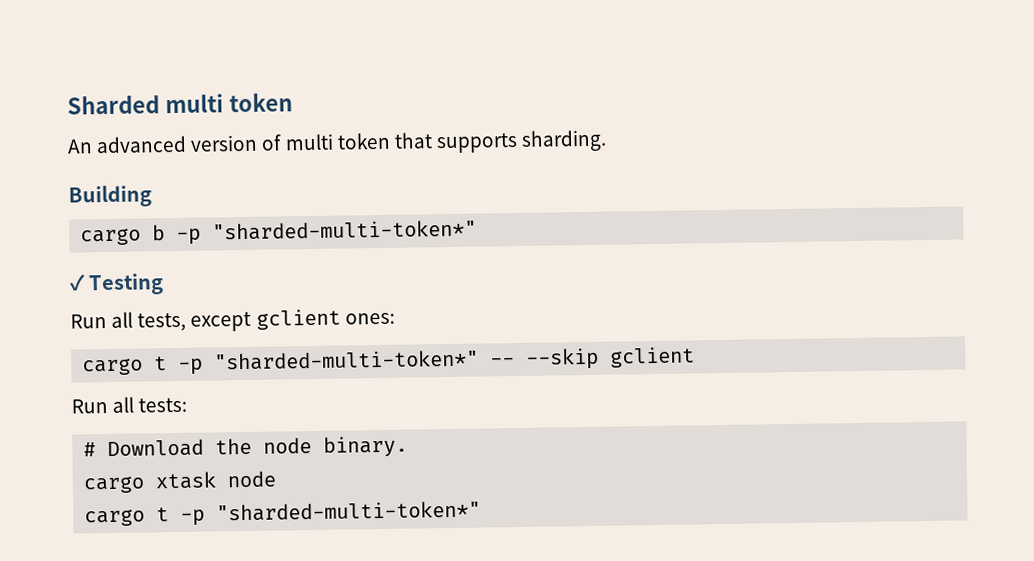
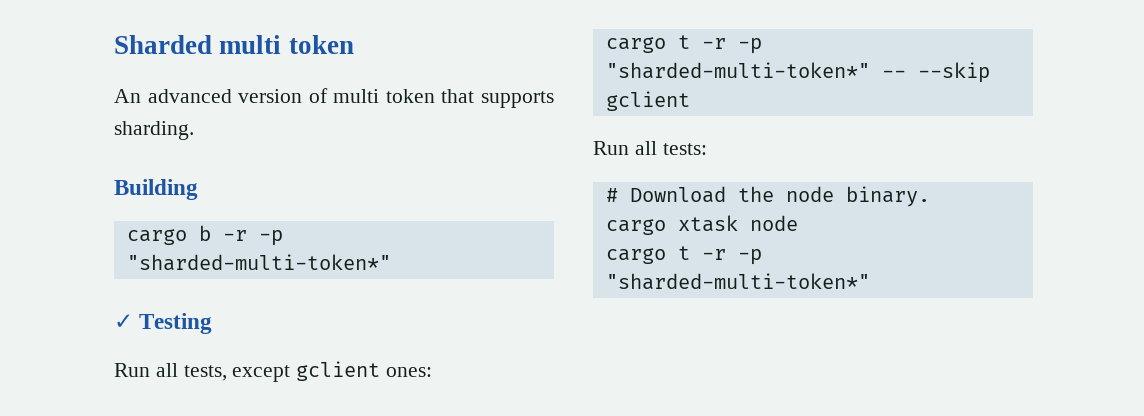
- cargo b -p "sharded-multi-token*"
+ cargo b -r -p "sharded-multi-token*"
- cargo t -p "sharded-multi-token*" -- --skip gclient
+ cargo t -r -p "sharded-multi-token*" -- --skip gclient
  cargo xtask node
- cargo t -p "sharded-multi-token*"
+ cargo t -r -p "sharded-multi-token*"

